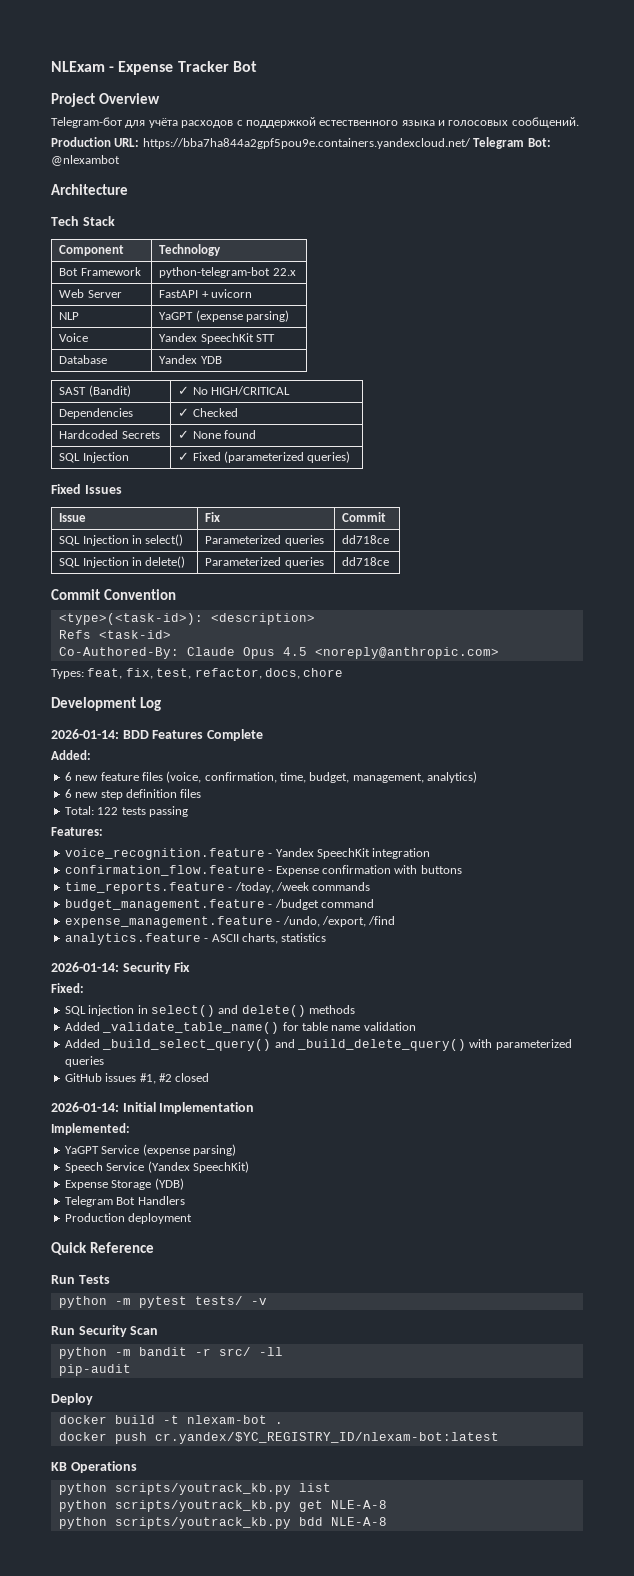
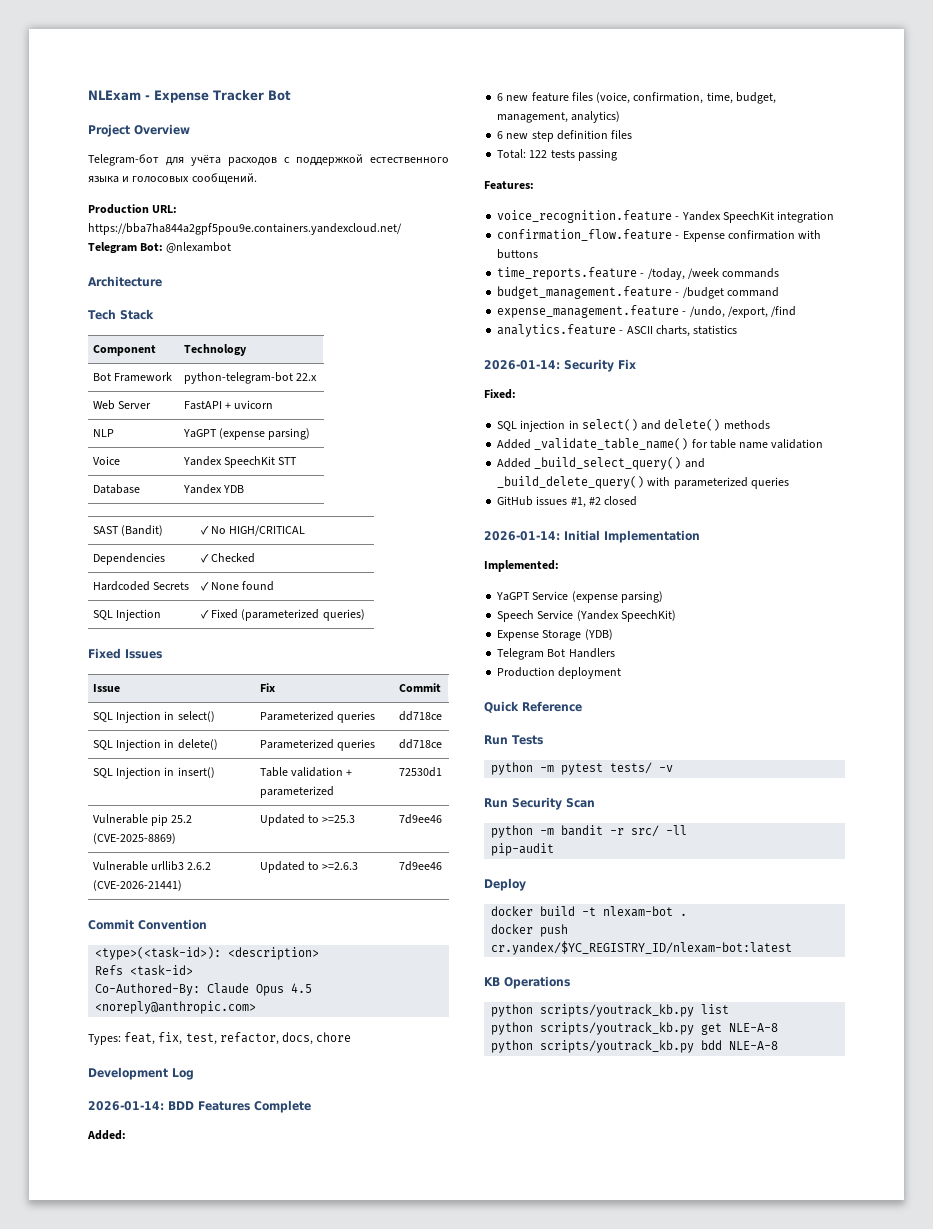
+ SQL Injection in insert() | Table validation + parameterized | 72530d1
+ Vulnerable pip 25.2 (CVE-2025-8869) | Updated to >=25.3 | 7d9ee46
+ Vulnerable urllib3 2.6.2 (CVE-2026-21441) | Updated to >=2.6.3 | 7d9ee46

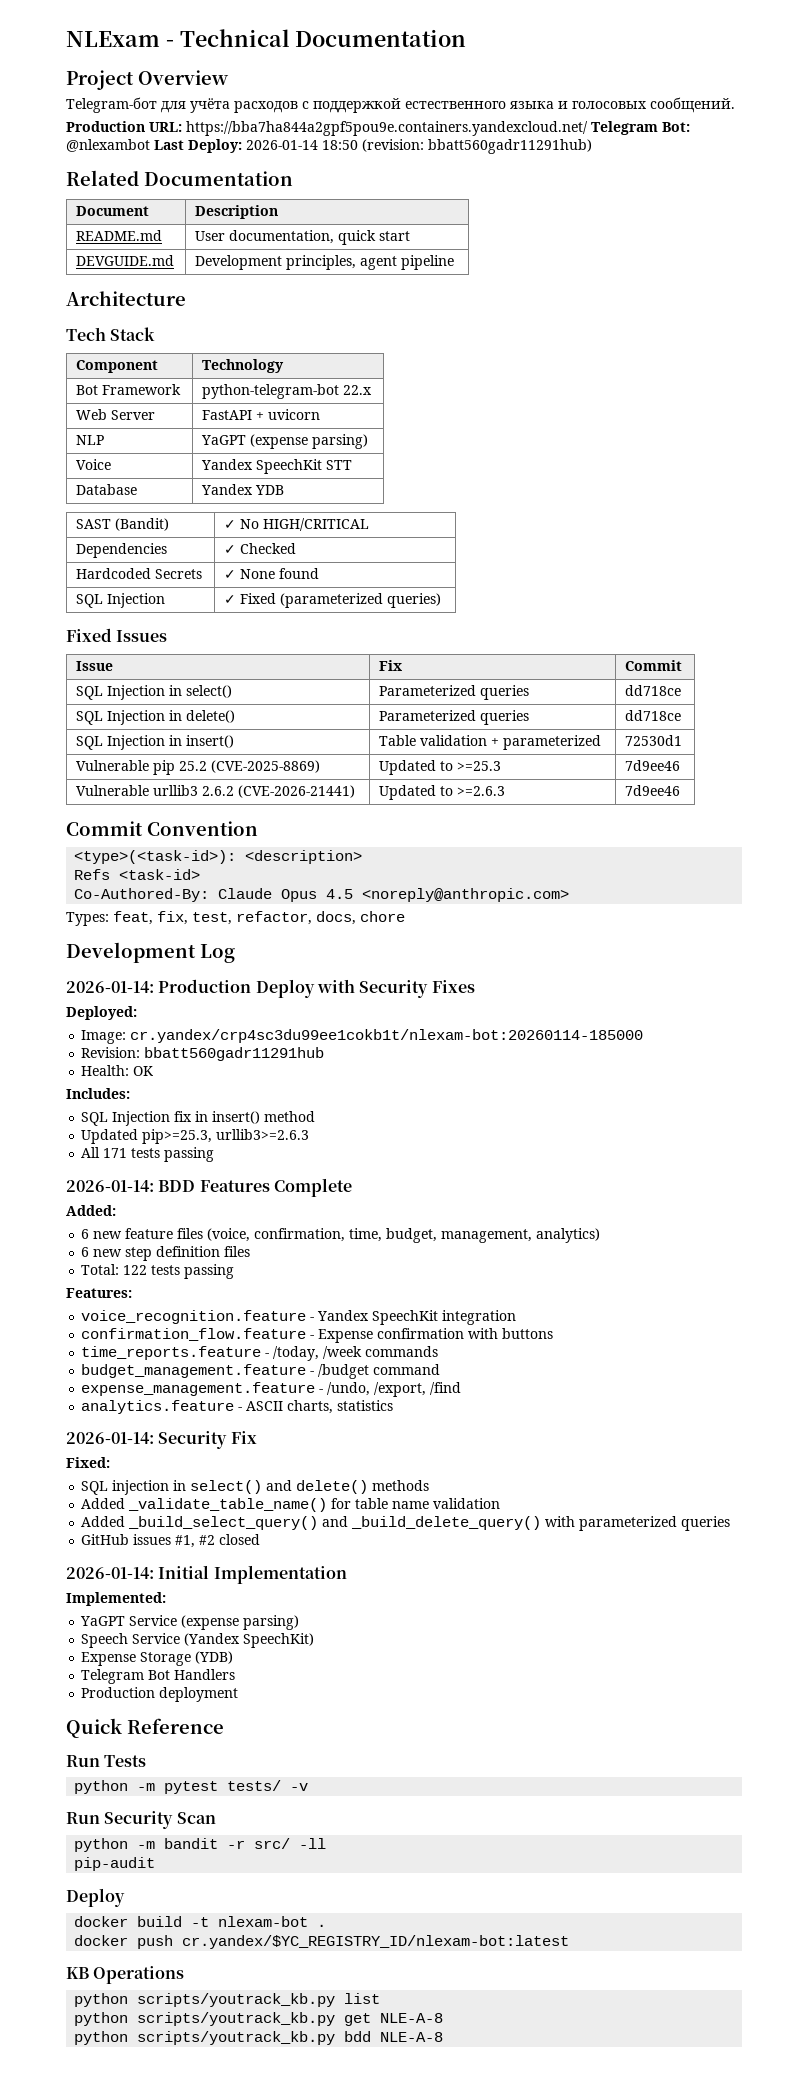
- NLExam - Expense Tracker Bot
+ NLExam - Technical Documentation
- Production URL: https://bba7ha844a2gpf5pou9e.containers.yandexcloud.net/ Telegram Bot: @nlexambot
+ Production URL: https://bba7ha844a2gpf5pou9e.containers.yandexcloud.net/ Telegram Bot: @nlexambot Last Deploy: 2026-01-14 18:50 (revision: bbatt560gadr11291hub)
+ Related Documentation
+ Document | Description
+ README.md | User documentation, quick start
+ DEVGUIDE.md | Development principles, agent pipeline
+ 2026-01-14: Production Deploy with Security Fixes
+ Deployed:
+ Image: cr.yandex/crp4sc3du99ee1cokb1t/nlexam-bot:20260114-185000
+ Revision: bbatt560gadr11291hub
+ Health: OK
+ Includes:
+ SQL Injection fix in insert() method
+ Updated pip>=25.3, urllib3>=2.6.3
+ All 171 tests passing

